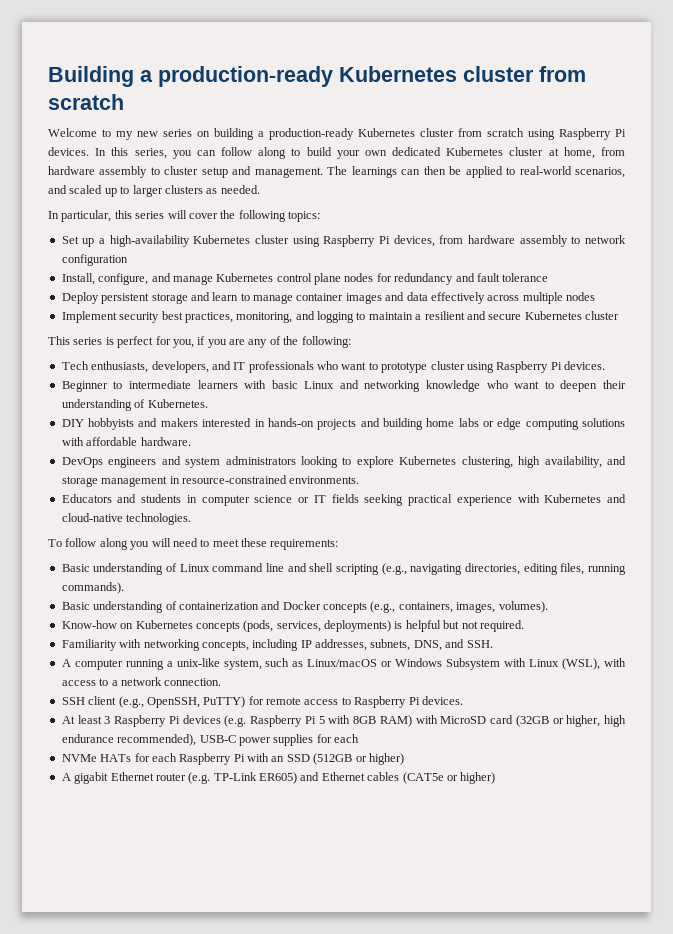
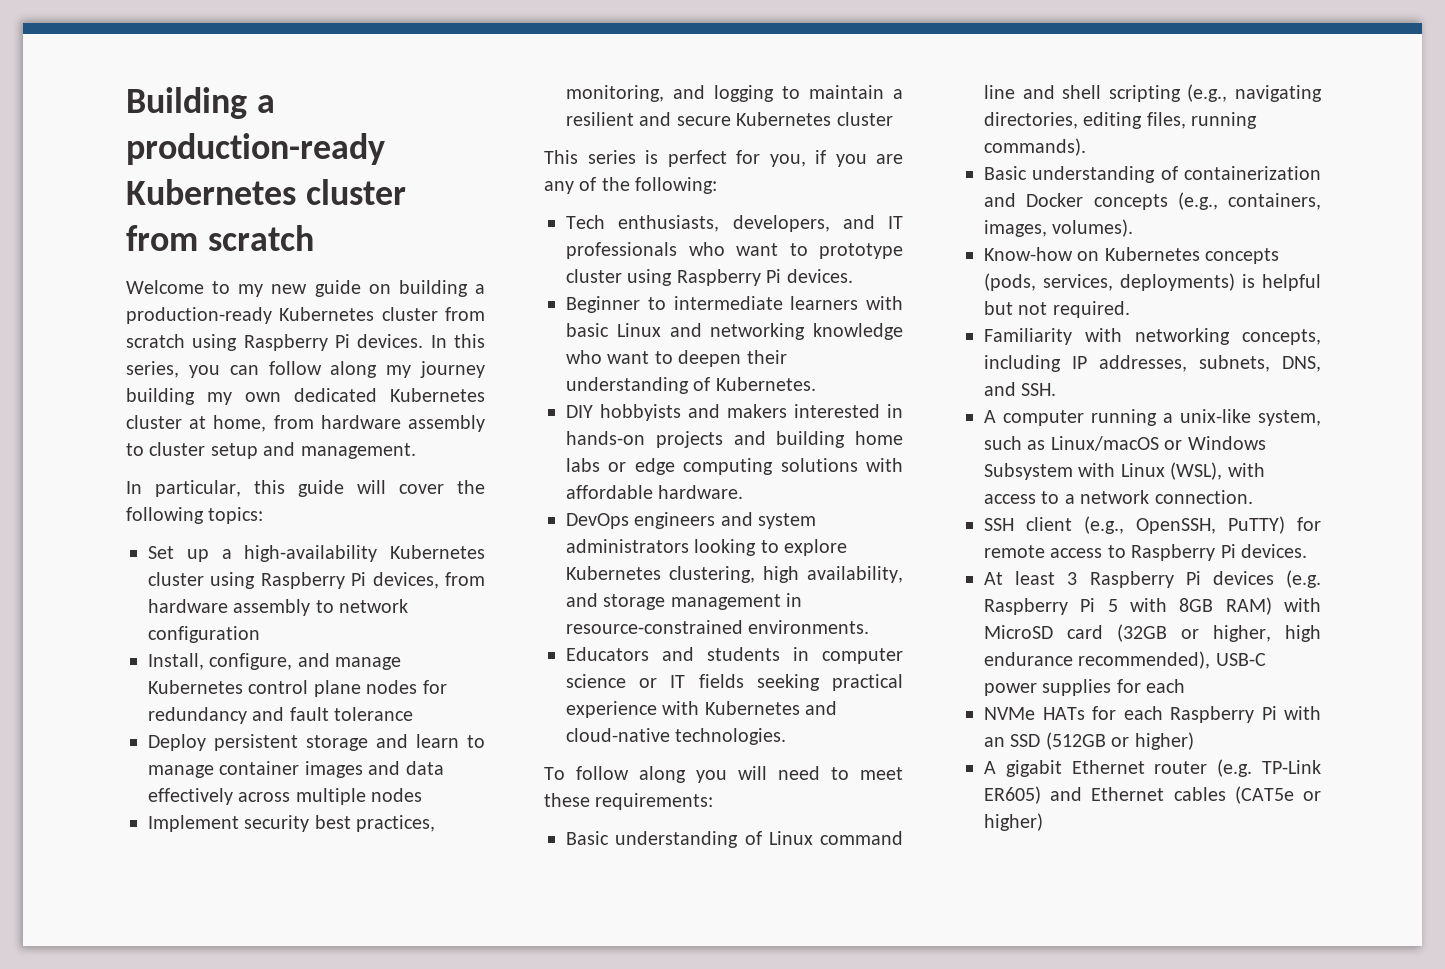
- Welcome to my new series on building a production-ready Kubernetes cluster from scratch using Raspberry Pi devices.
+ Welcome to my new guide on building a production-ready Kubernetes cluster from scratch using Raspberry Pi devices.
- In this series, you can follow along to build your own dedicated Kubernetes cluster at home, from hardware assembly to cluster setup and management. The learnings can then be applied to real-world scenarios, and scaled up to larger clusters as needed.
+ In this series, you can follow along my journey building my own dedicated Kubernetes cluster at home, from hardware assembly to cluster setup and management.
- In particular, this series will cover the following topics:
+ In particular, this guide will cover the following topics:

